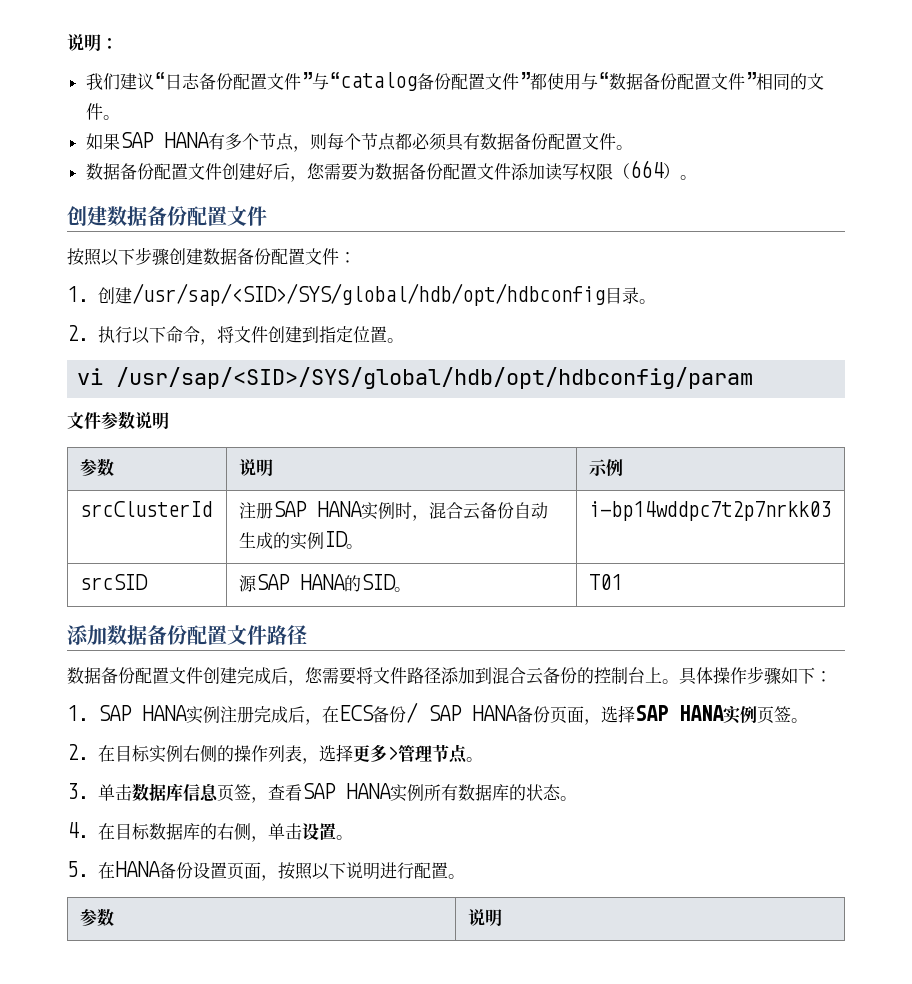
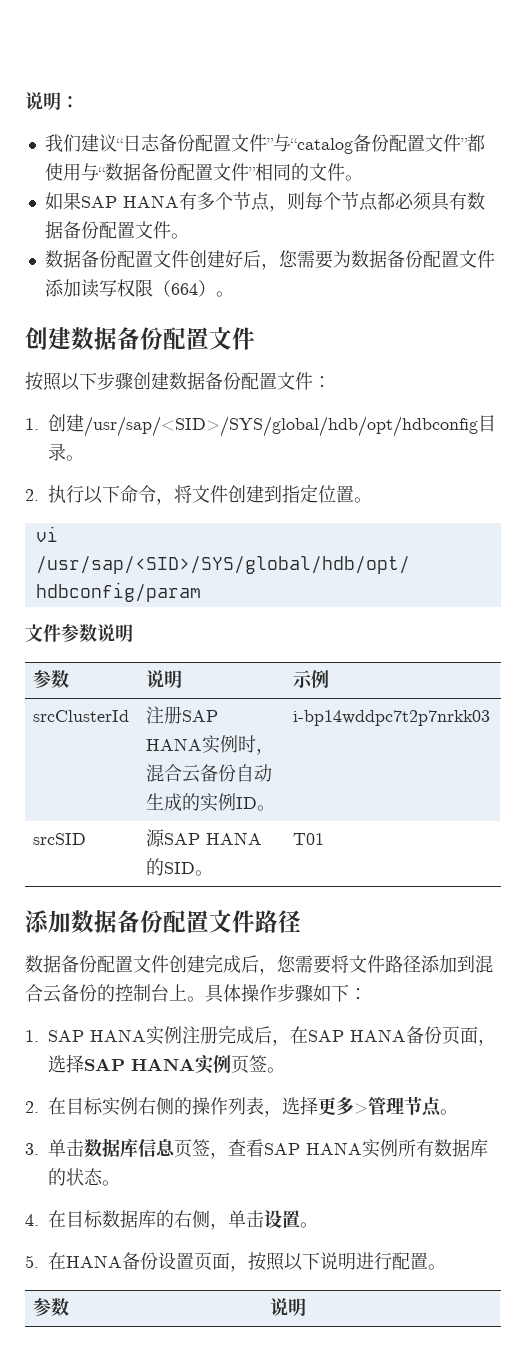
- 1. SAP HANA实例注册完成后，在ECS备份/ SAP HANA备份页面，选择SAP HANA实例页签。
+ 1. SAP HANA实例注册完成后，在SAP HANA备份页面，选择SAP HANA实例页签。

